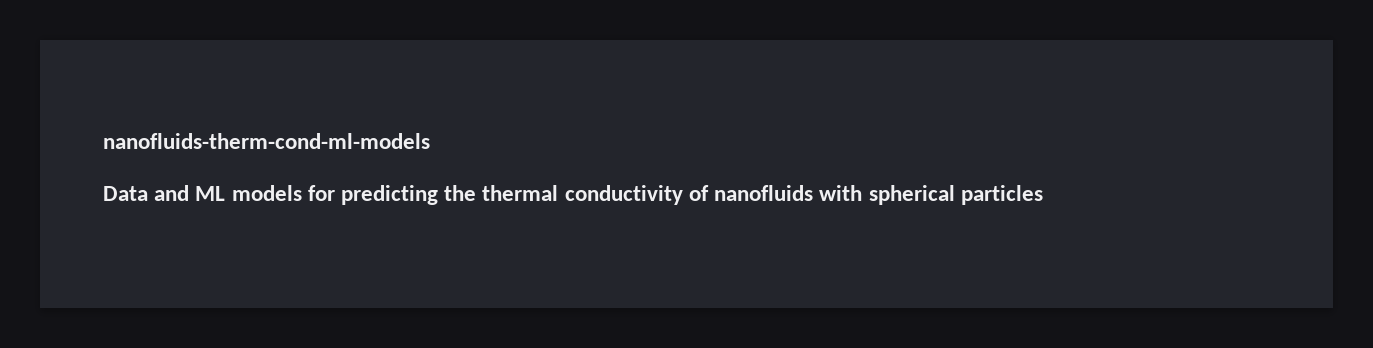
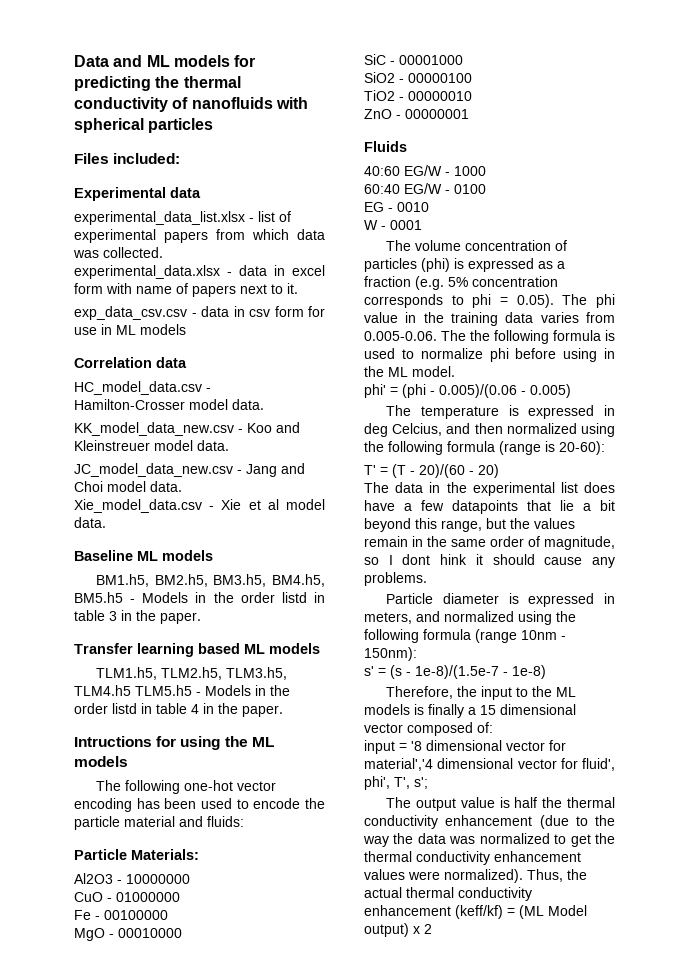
- nanofluids-therm-cond-ml-models
+ Files included:
+ Experimental data
+ experimental_data_list.xlsx - list of experimental papers from which data was collected.
+ experimental_data.xlsx - data in excel form with name of papers next to it.
+ exp_data_csv.csv - data in csv form for use in ML models
+ Correlation data
+ HC_model_data.csv - Hamilton-Crosser model data.
+ KK_model_data_new.csv - Koo and Kleinstreuer model data.
+ JC_model_data_new.csv - Jang and Choi model data.
+ Xie_model_data.csv - Xie et al model data.
+ Baseline ML models
+ BM1.h5, BM2.h5, BM3.h5, BM4.h5, BM5.h5 - Models in the order listd in table 3 in the paper.
+ Transfer learning based ML models
+ TLM1.h5, TLM2.h5, TLM3.h5, TLM4.h5 TLM5.h5 - Models in the order listd in table 4 in the paper.
+ Intructions for using the ML models
+ The following one-hot vector encoding has been used to encode the particle material and fluids:
+ Particle Materials:
+ Al2O3 - 10000000
+ CuO - 01000000
+ Fe - 00100000
+ MgO - 00010000
+ SiC - 00001000
+ SiO2 - 00000100
+ TiO2 - 00000010
+ ZnO - 00000001
+ Fluids
+ 40:60 EG/W - 1000
+ 60:40 EG/W - 0100
+ EG - 0010
+ W - 0001
+ The volume concentration of particles (phi) is expressed as a fraction (e.g. 5% concentration corresponds to phi = 0.05). The phi value in the training data varies from 0.005-0.06. The the following formula is used to normalize phi before using in the ML model.
+ phi' = (phi - 0.005)/(0.06 - 0.005)
+ The temperature is expressed in deg Celcius, and then normalized using the following formula (range is 20-60):
+ T' = (T - 20)/(60 - 20)
+ The data in the experimental list does have a few datapoints that lie a bit beyond this range, but the values remain in the same order of magnitude, so I dont hink it should cause any problems.
+ Particle diameter is expressed in meters, and normalized using the following formula (range 10nm - 150nm):
+ s' = (s - 1e-8)/(1.5e-7 - 1e-8)
+ Therefore, the input to the ML models is finally a 15 dimensional vector composed of:
+ input = '8 dimensional vector for material','4 dimensional vector for fluid', phi', T', s';
+ The output value is half the thermal conductivity enhancement (due to the way the data was normalized to get the thermal conductivity enhancement values were normalized). Thus, the actual thermal conductivity enhancement (keff/kf) = (ML Model output) x 2

